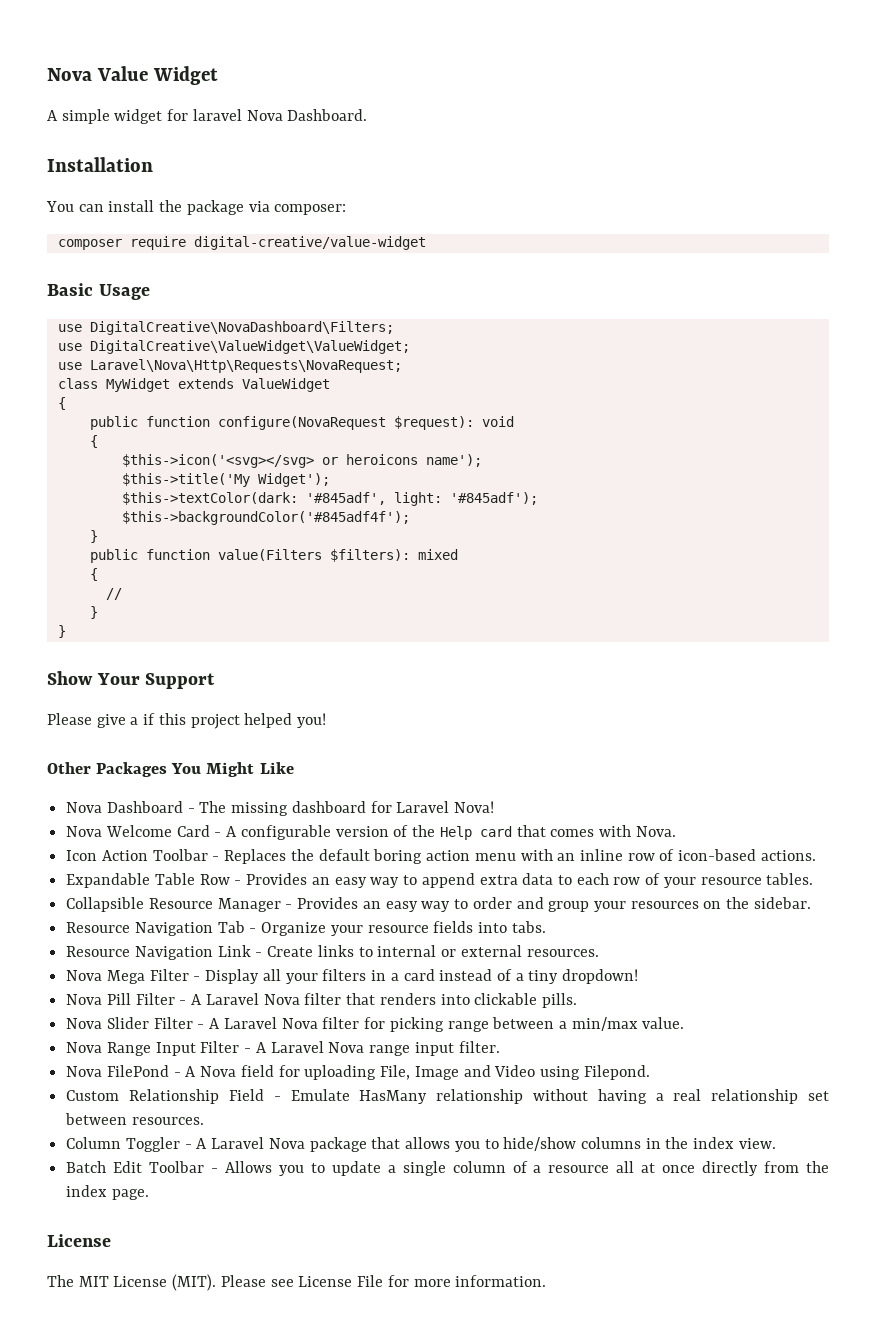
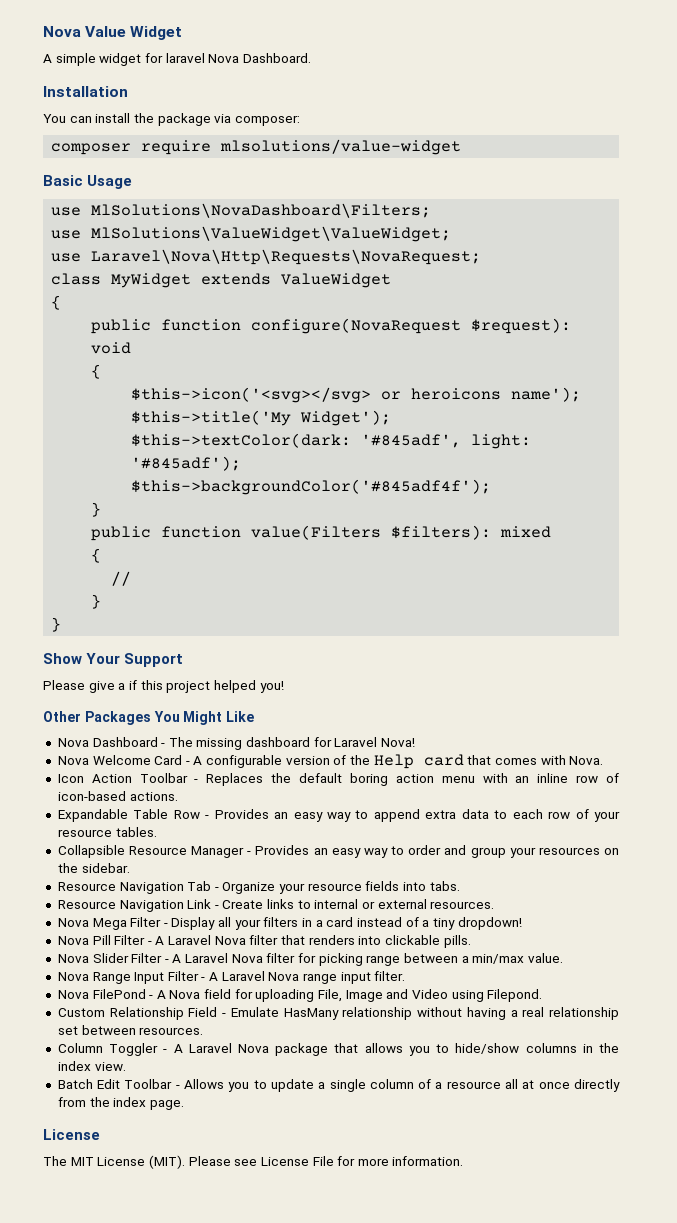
- composer require digital-creative/value-widget
+ composer require mlsolutions/value-widget
- use DigitalCreative\NovaDashboard\Filters;
- use DigitalCreative\ValueWidget\ValueWidget;
+ use MlSolutions\NovaDashboard\Filters;
+ use MlSolutions\ValueWidget\ValueWidget;

